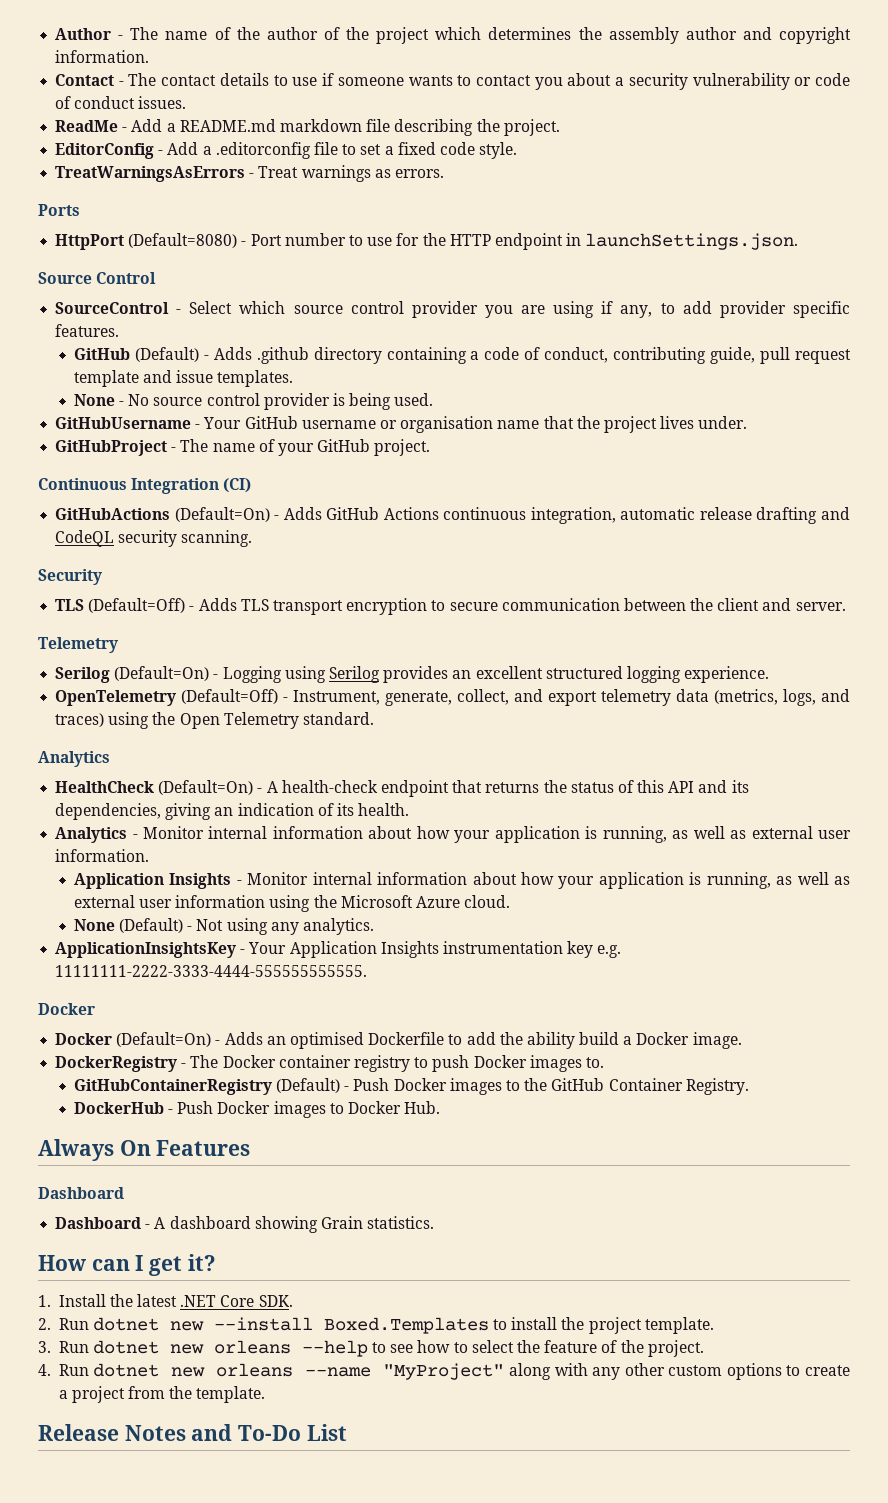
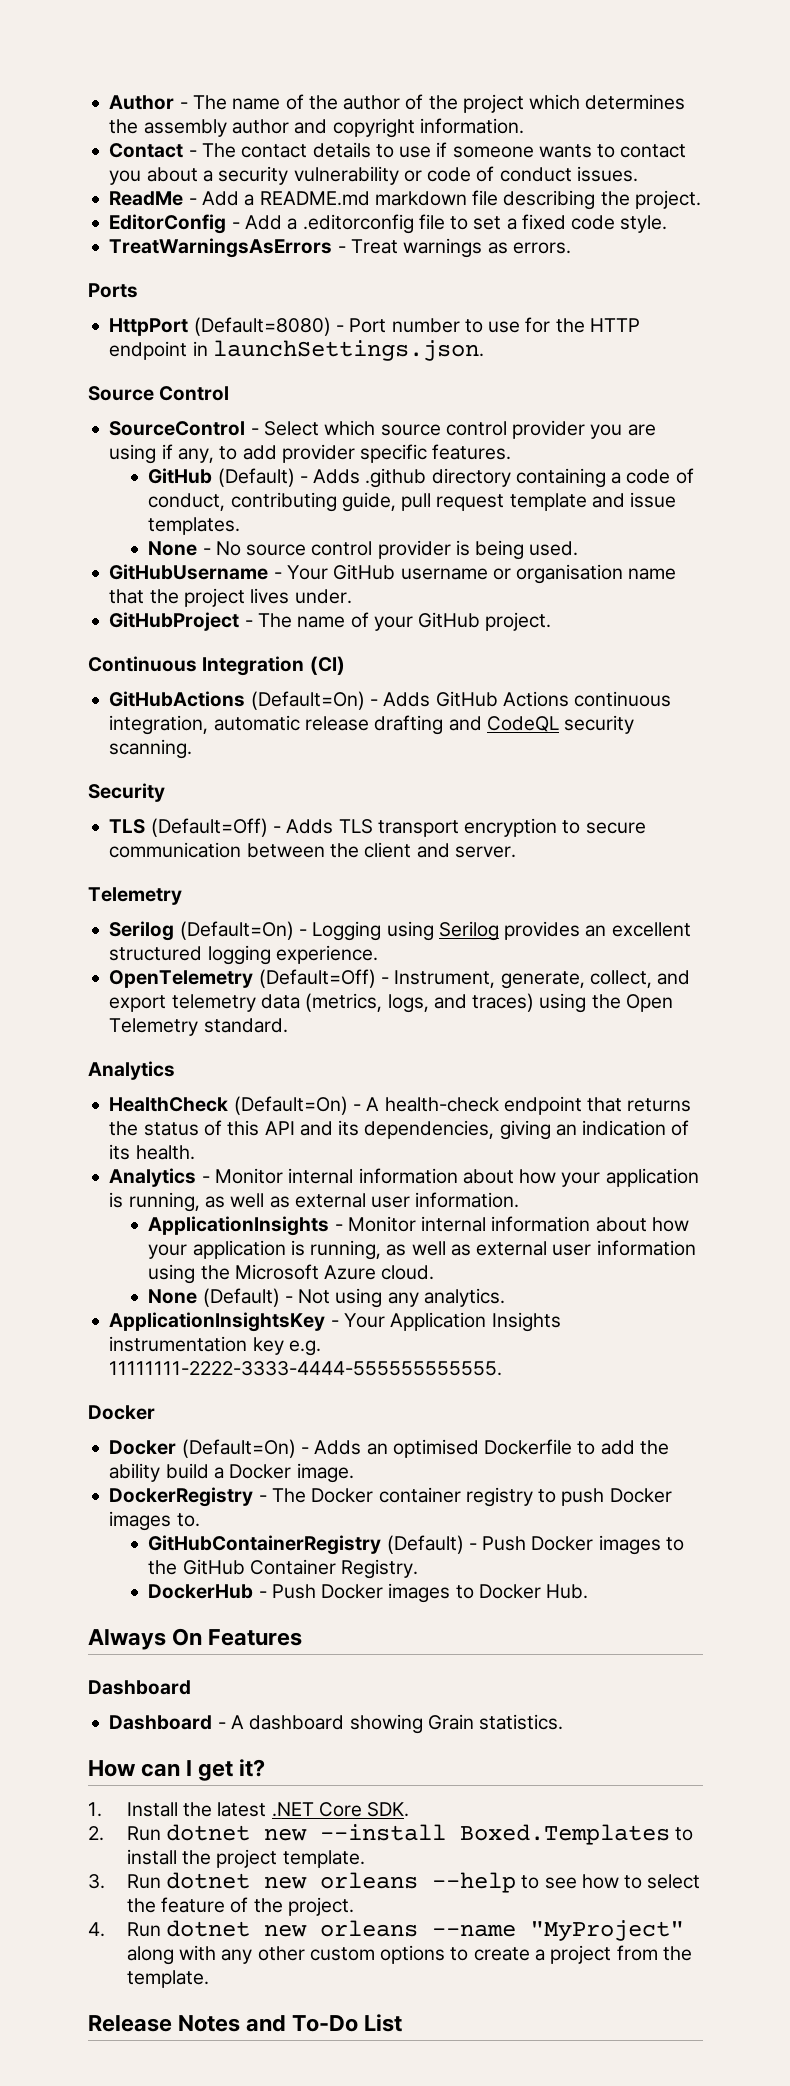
- Application Insights - Monitor internal information about how your application is running, as well as external user information using the Microsoft Azure cloud.
+ ApplicationInsights - Monitor internal information about how your application is running, as well as external user information using the Microsoft Azure cloud.

